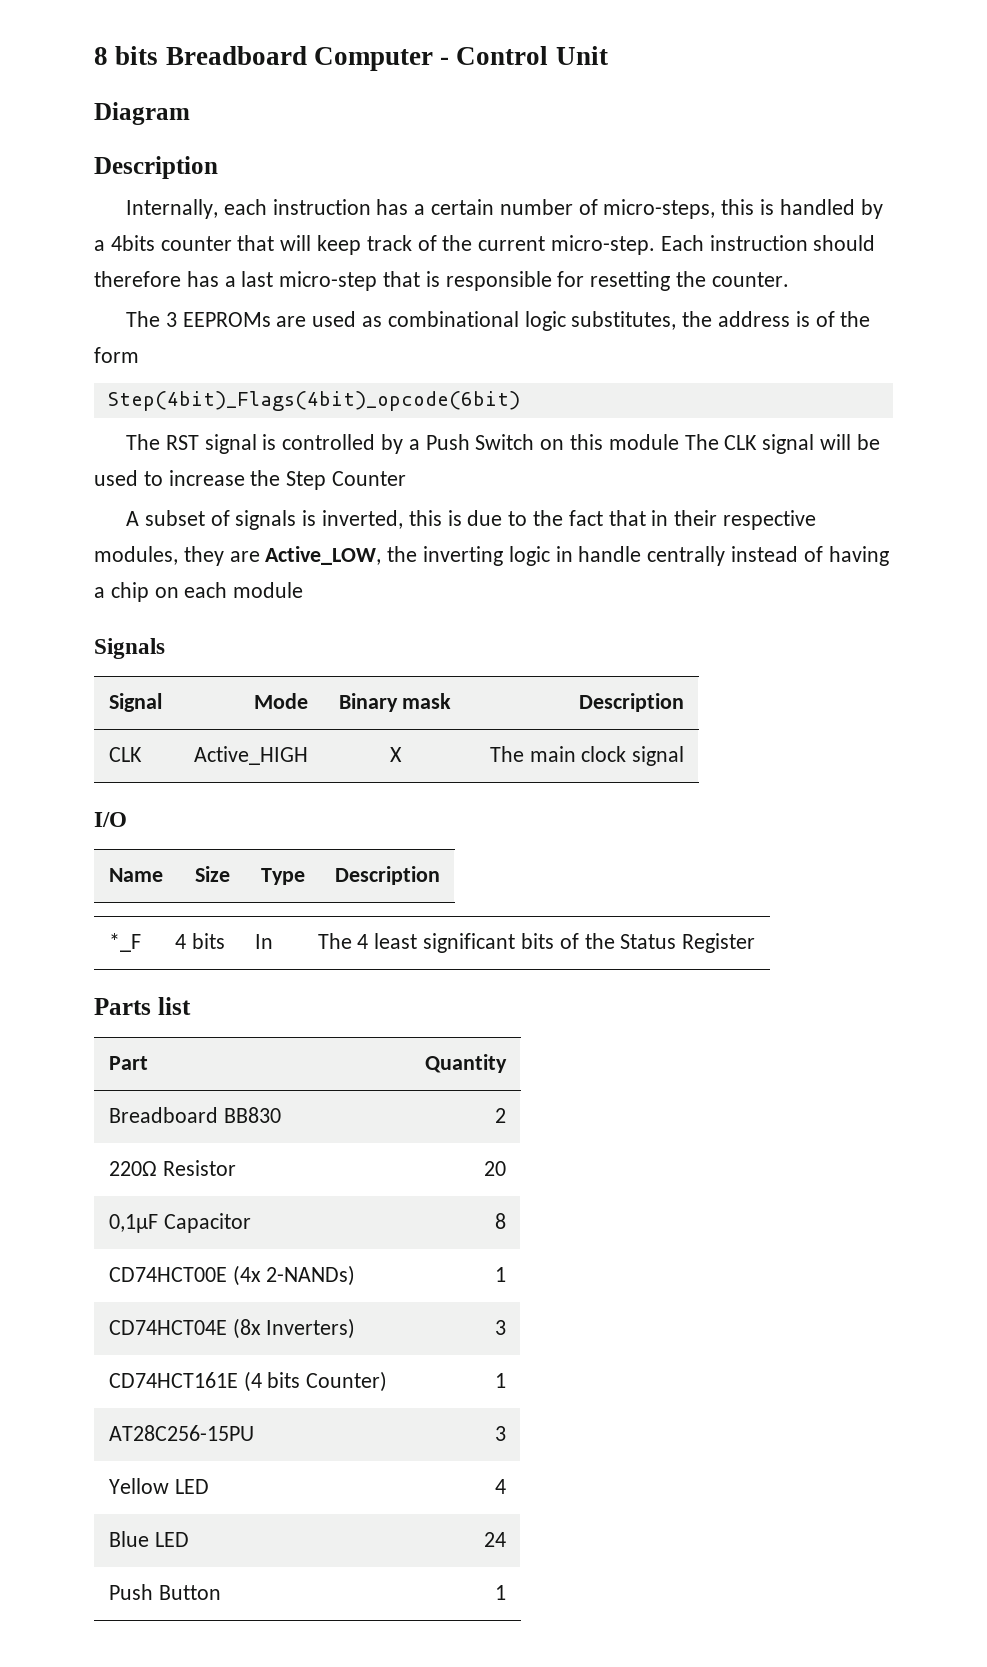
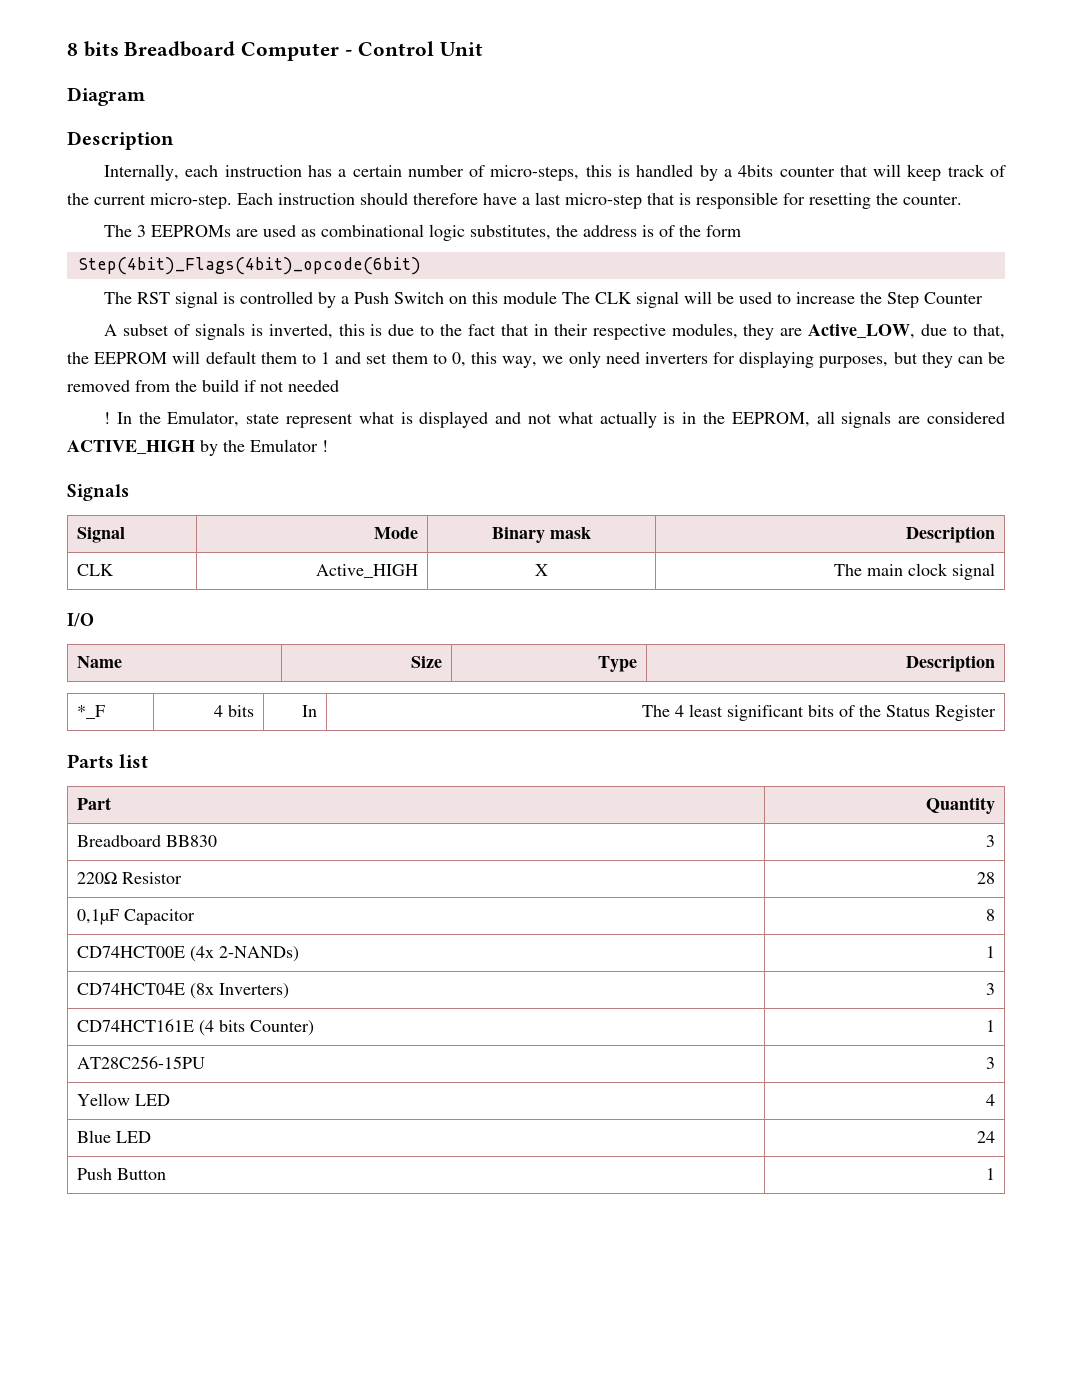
- Each instruction should therefore has a last micro-step that is responsible for resetting the counter.
+ Each instruction should therefore have a last micro-step that is responsible for resetting the counter.
- A subset of signals is inverted, this is due to the fact that in their respective modules, they are Active_LOW, the inverting logic in handle centrally instead of having a chip on each module
+ A subset of signals is inverted, this is due to the fact that in their respective modules, they are Active_LOW, due to that, the EEPROM will default them to 1 and set them to 0, this way, we only need inverters for displaying purposes, but they can be removed from the build if not needed
+ ! In the Emulator, state represent what is displayed and not what actually is in the EEPROM, all signals are considered ACTIVE_HIGH by the Emulator !
- Breadboard BB830 | 2
+ Breadboard BB830 | 3
- 220Ω Resistor | 20
+ 220Ω Resistor | 28

